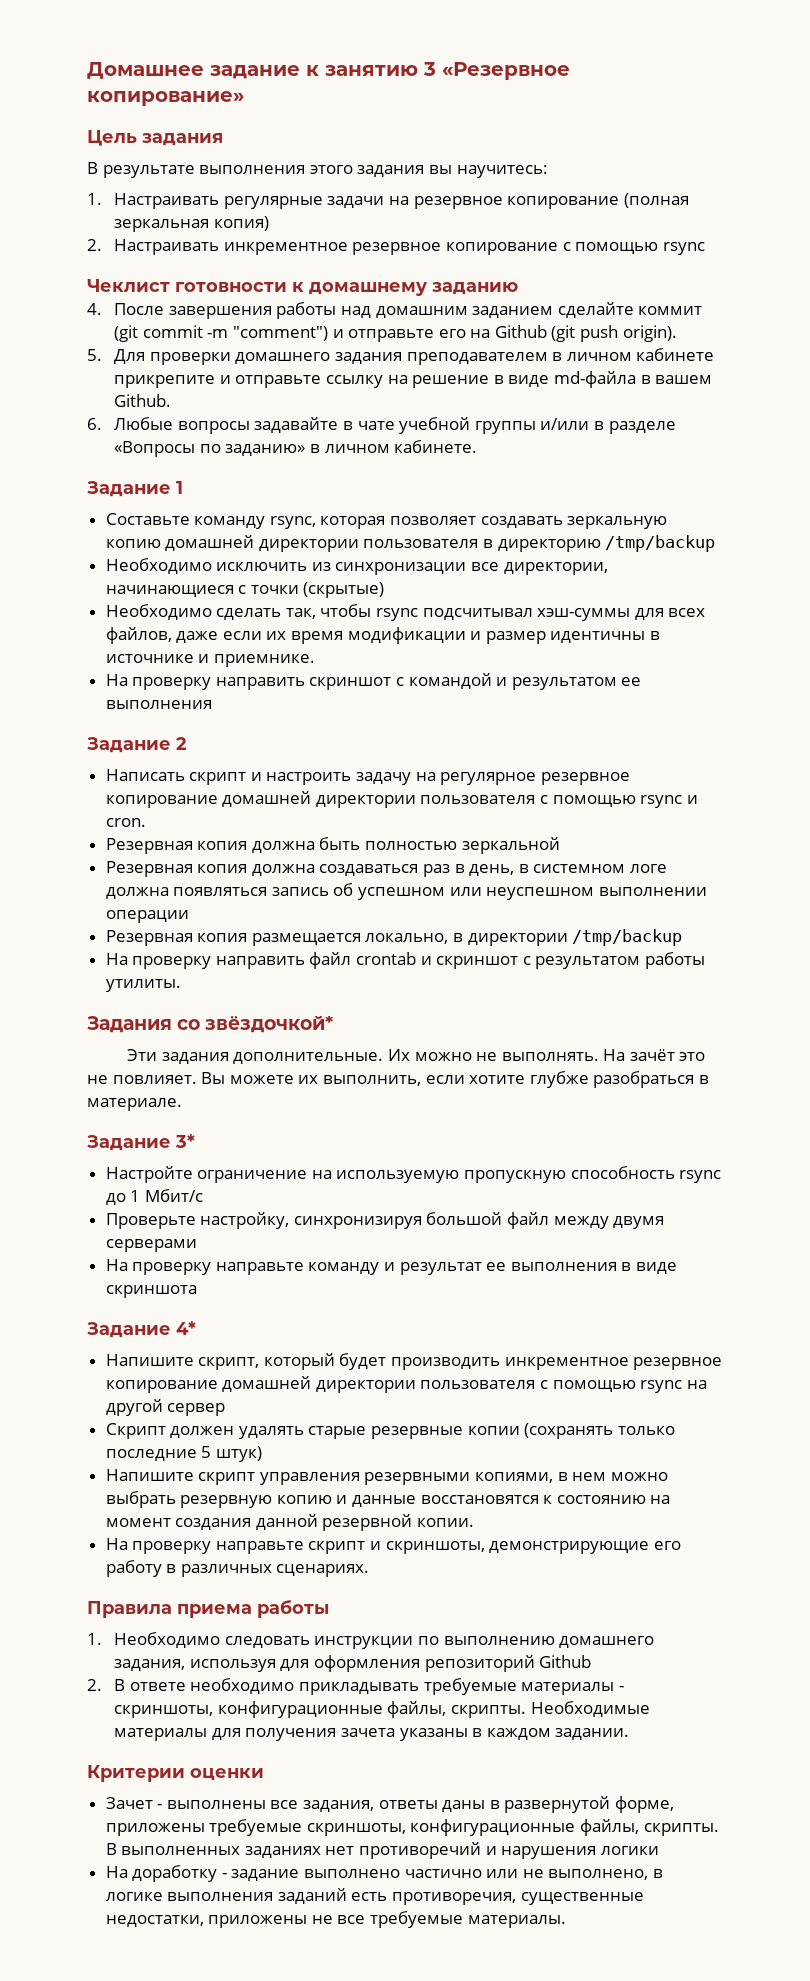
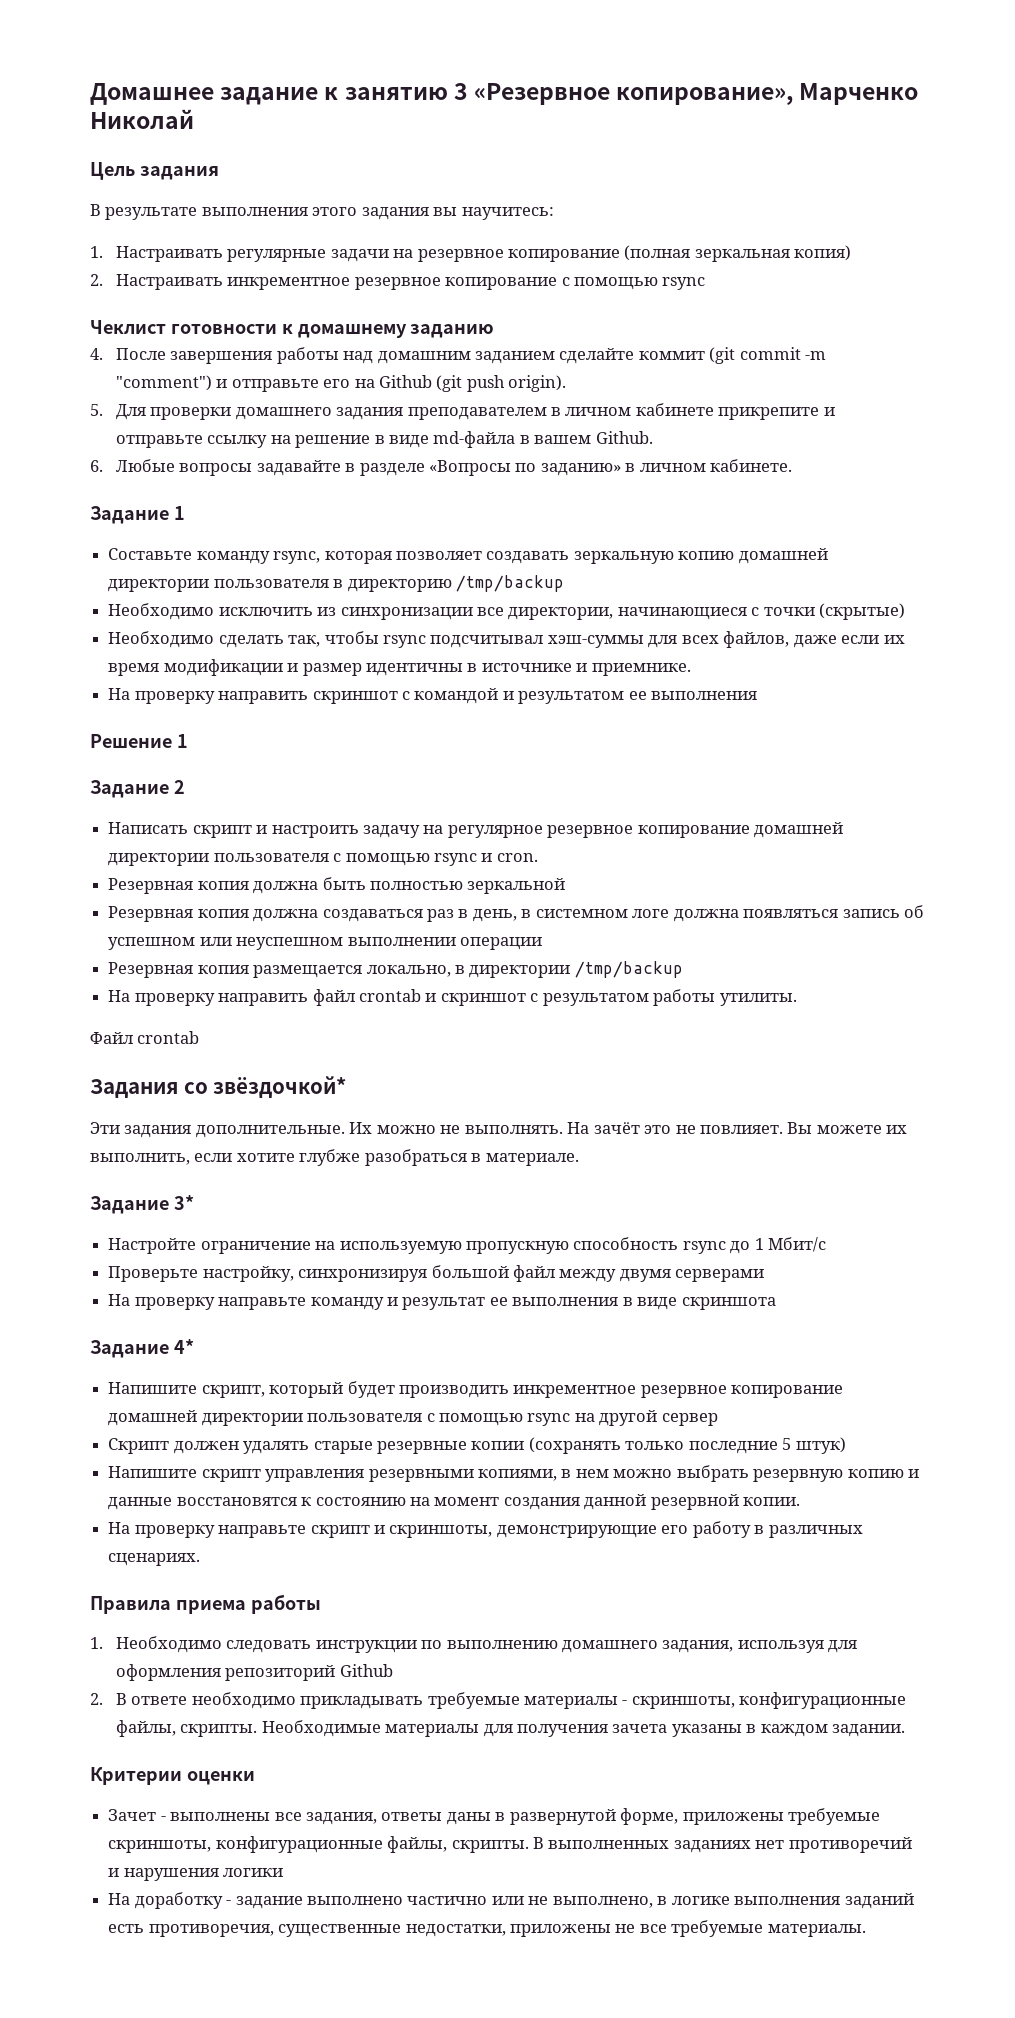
- Домашнее задание к занятию 3 «Резервное копирование»
+ Домашнее задание к занятию 3 «Резервное копирование», Марченко Николай
- 6. Любые вопросы задавайте в чате учебной группы и/или в разделе «Вопросы по заданию» в личном кабинете.
+ 6. Любые вопросы задавайте в разделе «Вопросы по заданию» в личном кабинете.
+ Решение 1
+ Файл crontab

